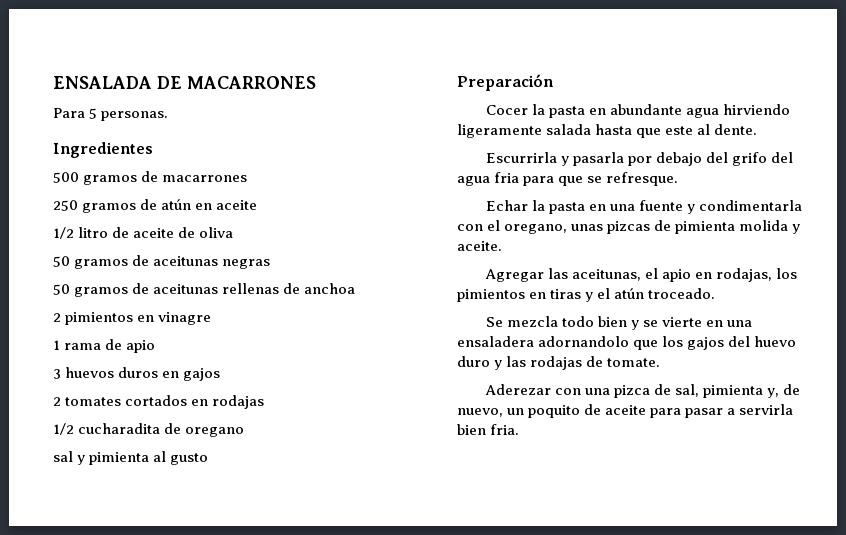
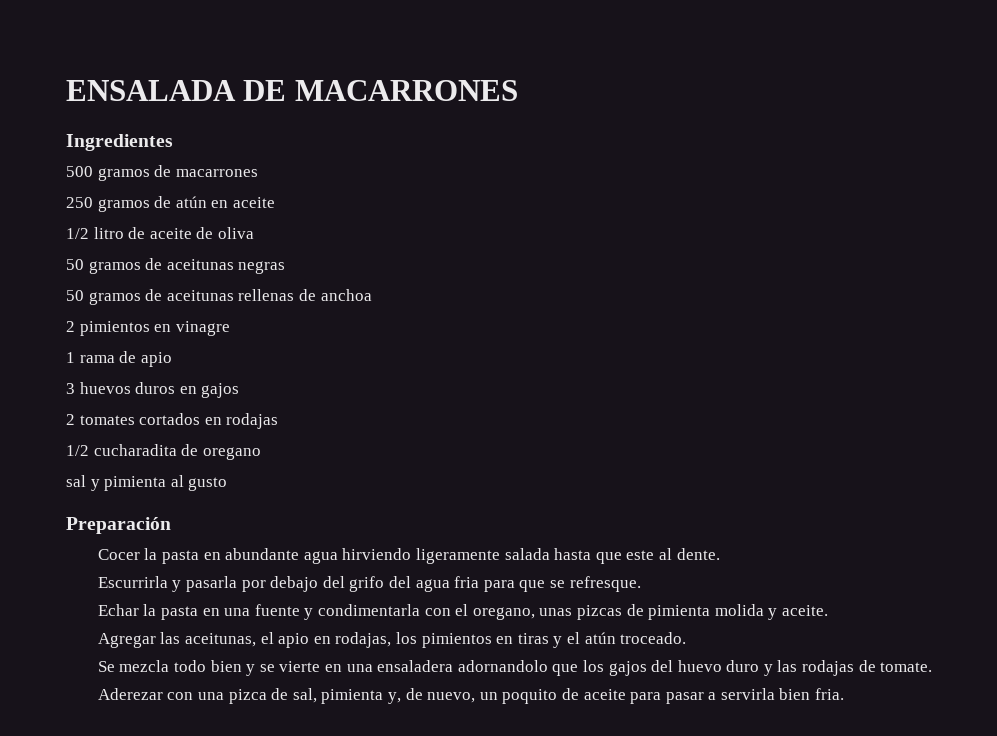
- Para 5 personas.

